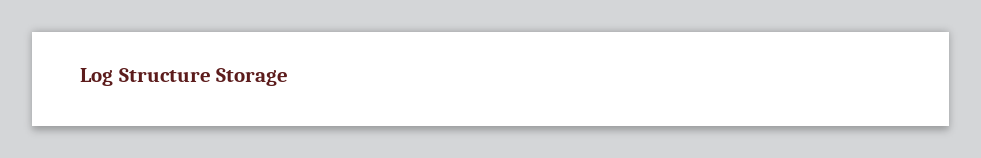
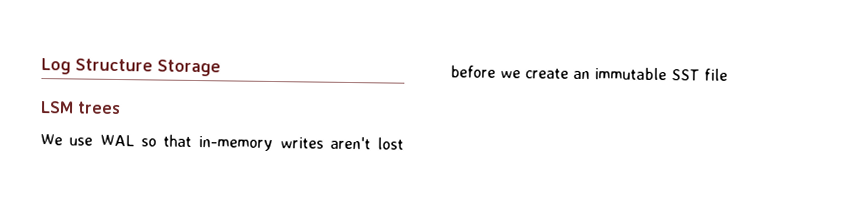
+ LSM trees
+ We use WAL so that in-memory writes aren't lost before we create an immutable SST file

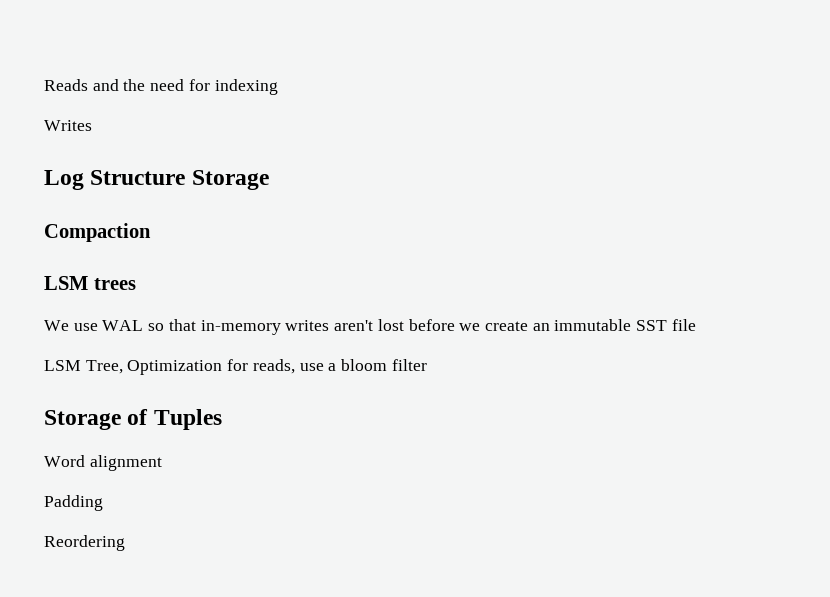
+ Reads and the need for indexing
+ Writes
+ Compaction
+ LSM Tree, Optimization for reads, use a bloom filter
+ Storage of Tuples
+ Word alignment
+ Padding
+ Reordering

